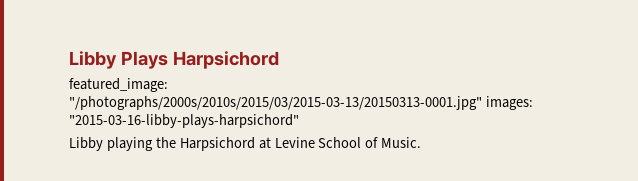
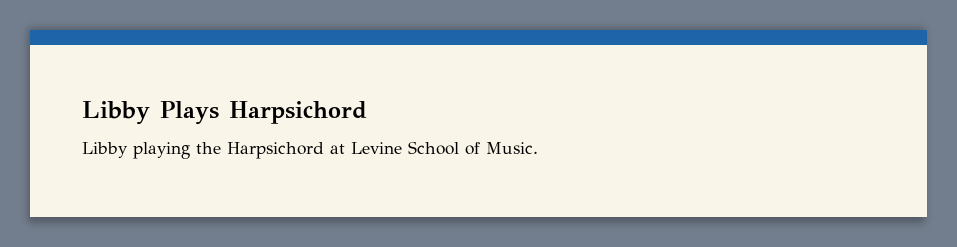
- featured_image: "/photographs/2000s/2010s/2015/03/2015-03-13/20150313-0001.jpg" images: "2015-03-16-libby-plays-harpsichord"

